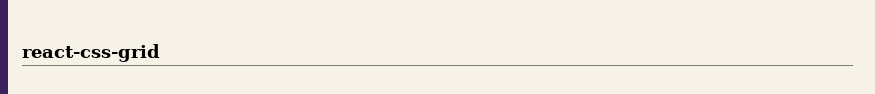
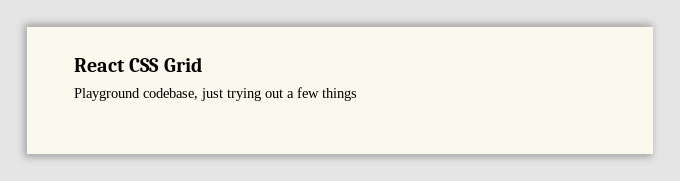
- react-css-grid
+ React CSS Grid
+ Playground codebase, just trying out a few things

